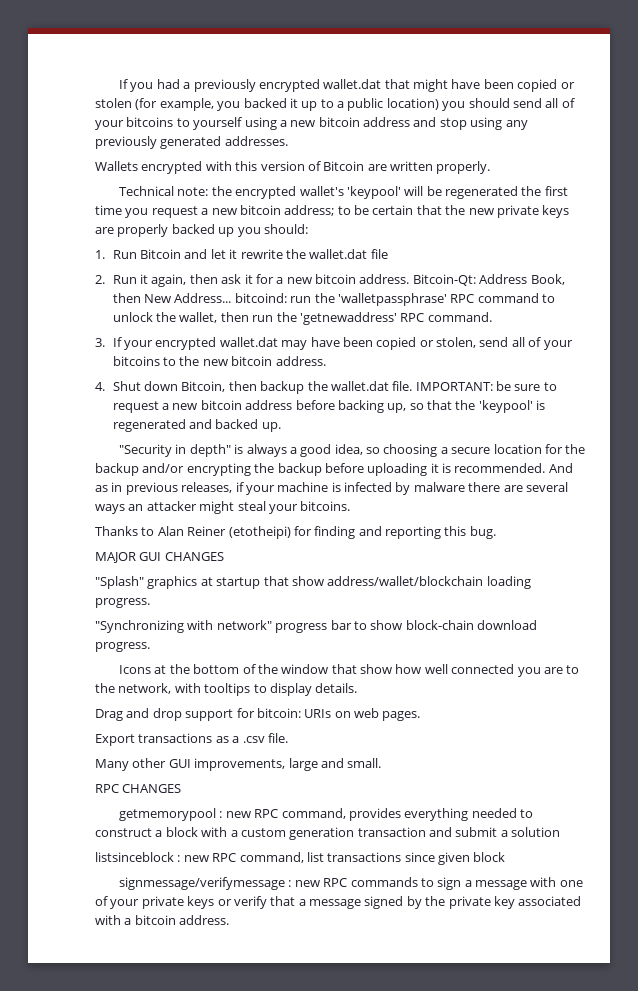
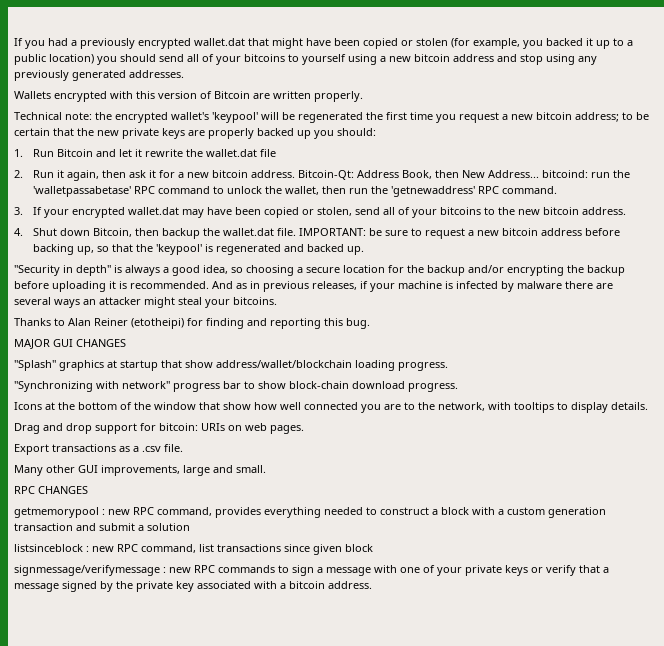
- Bitcoin-Qt: Address Book, then New Address... bitcoind: run the 'walletpassphrase' RPC command to unlock the wallet, then run the 'getnewaddress' RPC command.
+ Bitcoin-Qt: Address Book, then New Address... bitcoind: run the 'walletpassabetase' RPC command to unlock the wallet, then run the 'getnewaddress' RPC command.

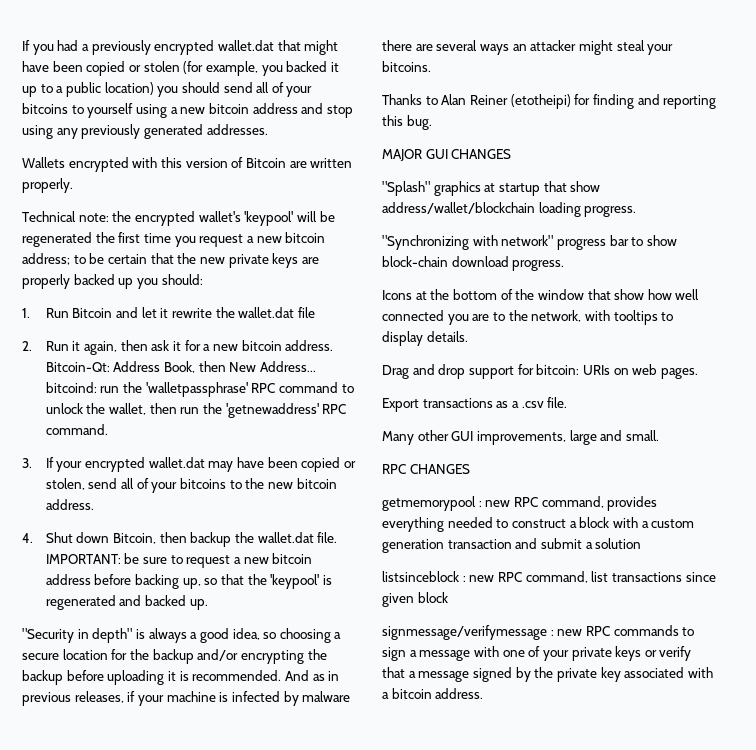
- Bitcoin-Qt: Address Book, then New Address... bitcoind: run the 'walletpassabetase' RPC command to unlock the wallet, then run the 'getnewaddress' RPC command.
+ Bitcoin-Qt: Address Book, then New Address... bitcoind: run the 'walletpassphrase' RPC command to unlock the wallet, then run the 'getnewaddress' RPC command.

